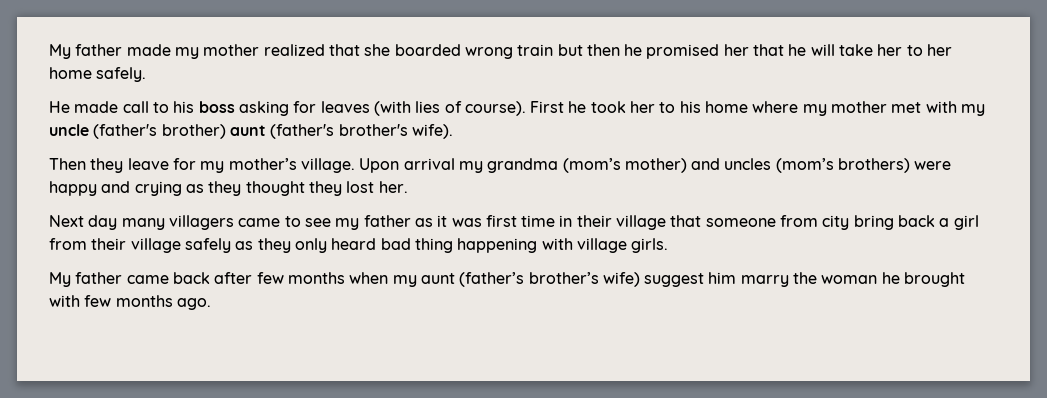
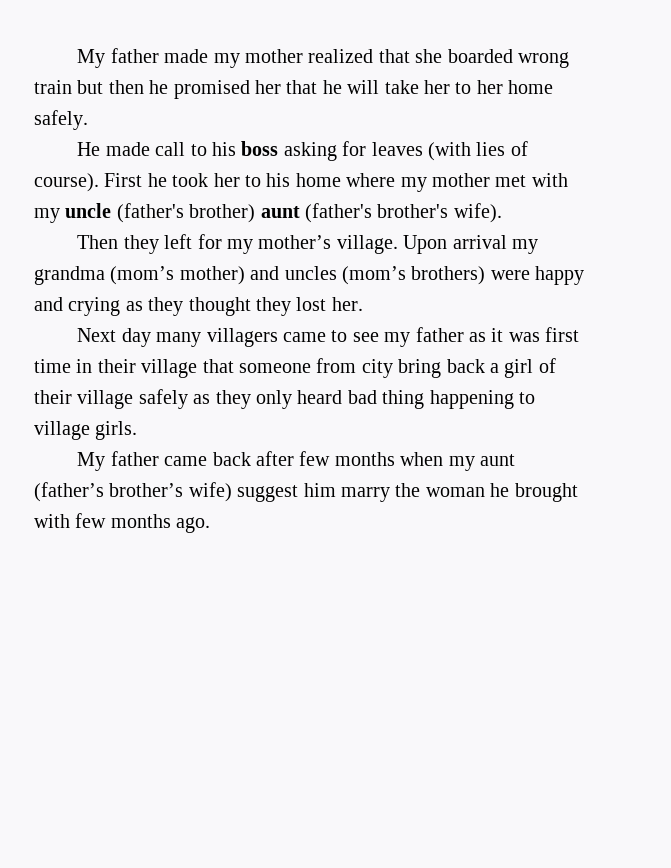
- Then they leave for my mother’s village.
+ Then they left for my mother’s village.
- Next day many villagers came to see my father as it was first time in their village that someone from city bring back a girl from their village safely as they only heard bad thing happening with village girls.
+ Next day many villagers came to see my father as it was first time in their village that someone from city bring back a girl of their village safely as they only heard bad thing happening to village girls.

